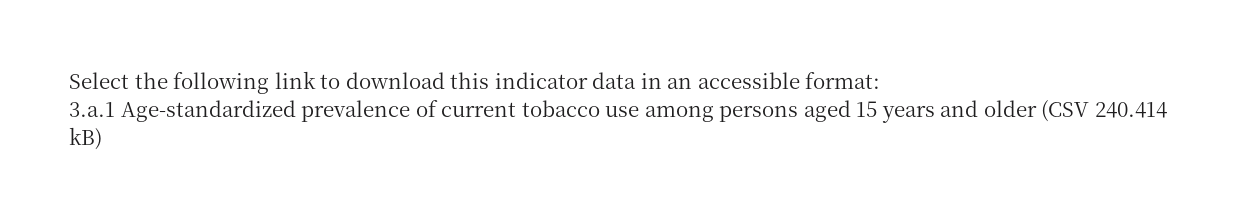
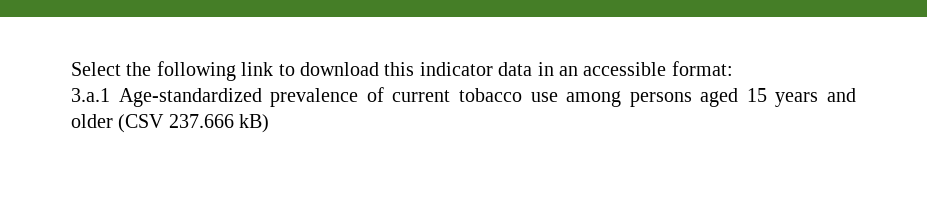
- 3.a.1 Age-standardized prevalence of current tobacco use among persons aged 15 years and older (CSV 240.414 kB)
+ 3.a.1 Age-standardized prevalence of current tobacco use among persons aged 15 years and older (CSV 237.666 kB)

